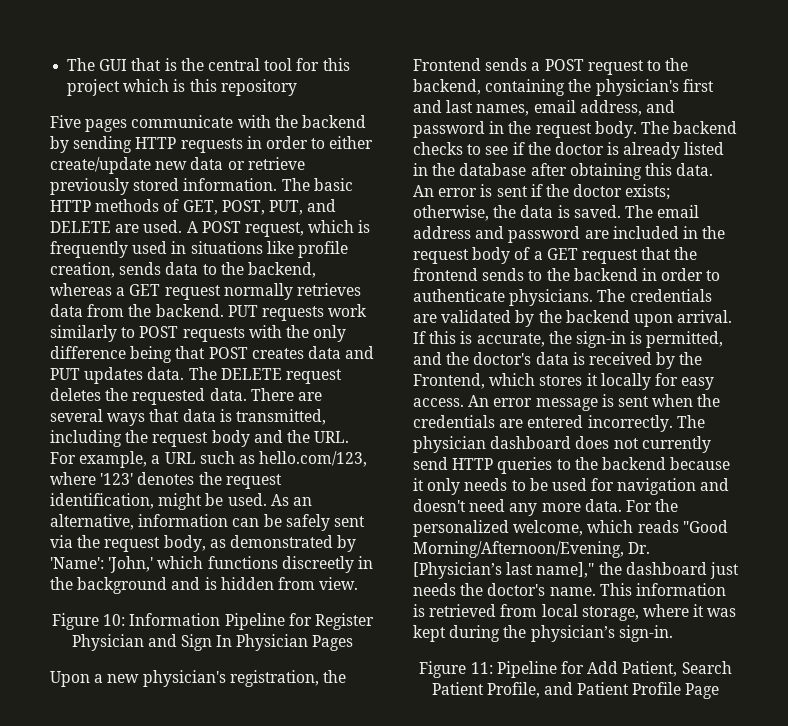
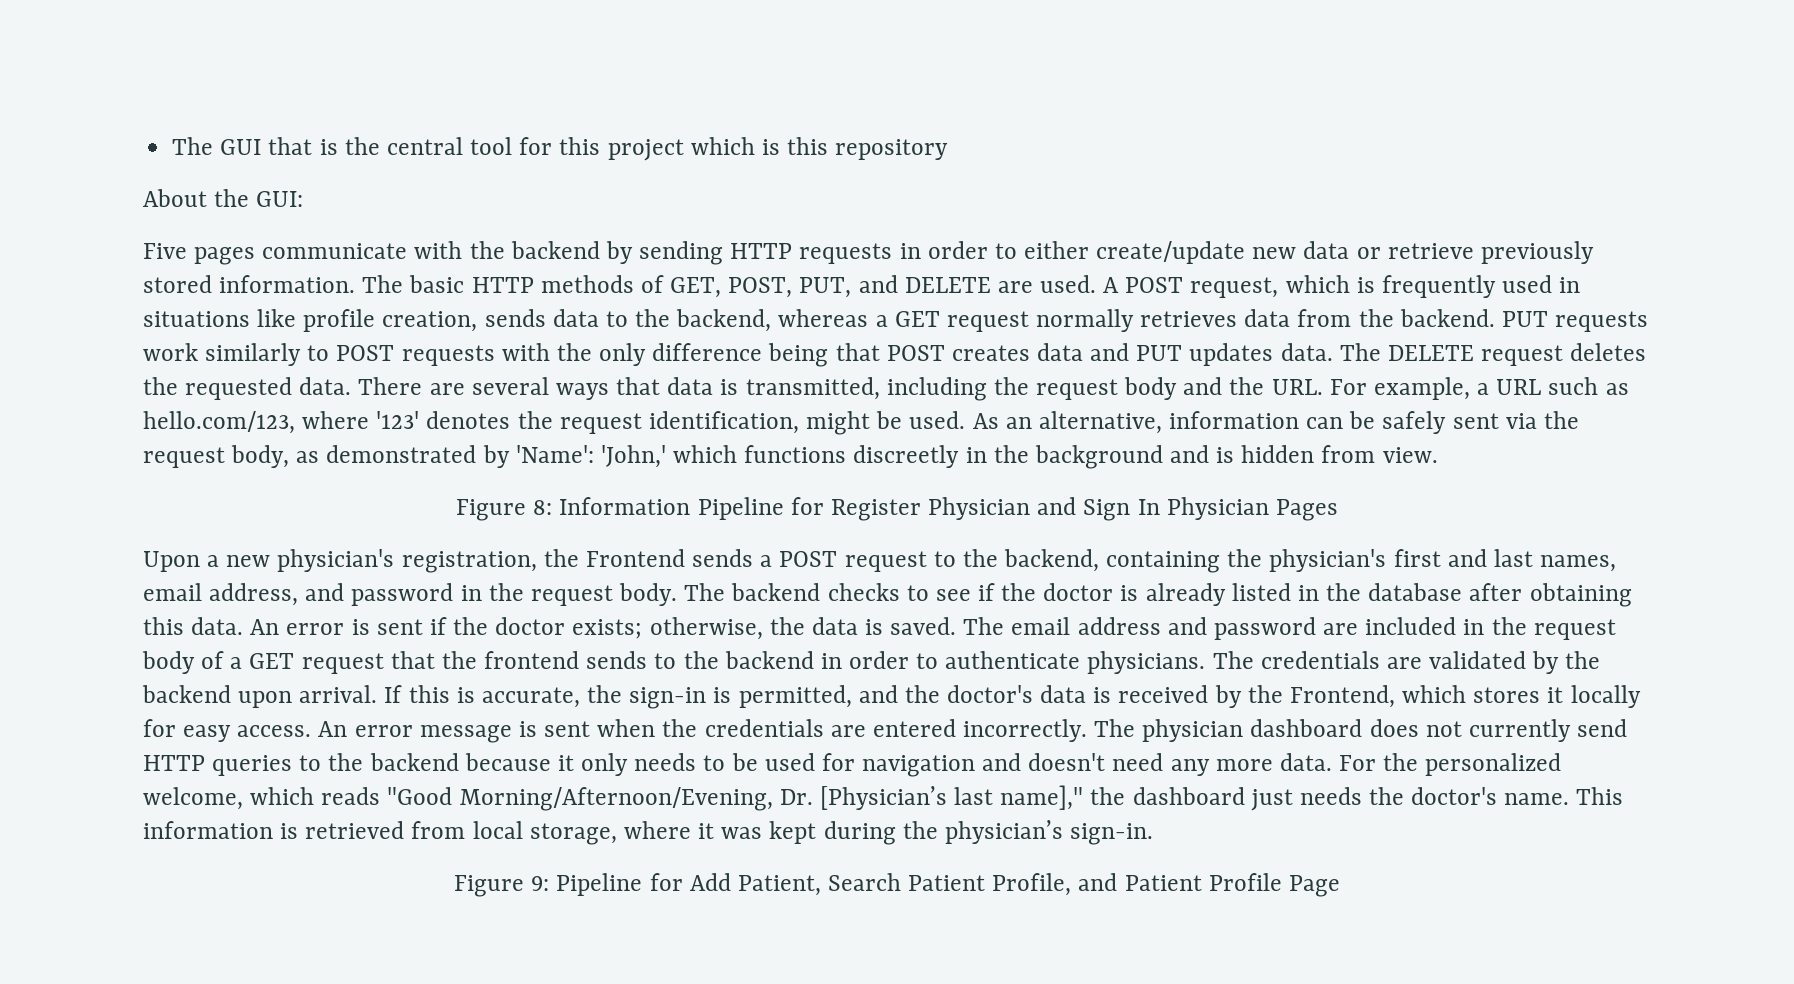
+ About the GUI:
- Figure 10: Information Pipeline for Register Physician and Sign In Physician Pages
+ Figure 8: Information Pipeline for Register Physician and Sign In Physician Pages
- Figure 11: Pipeline for Add Patient, Search Patient Profile, and Patient Profile Page
+ Figure 9: Pipeline for Add Patient, Search Patient Profile, and Patient Profile Page

